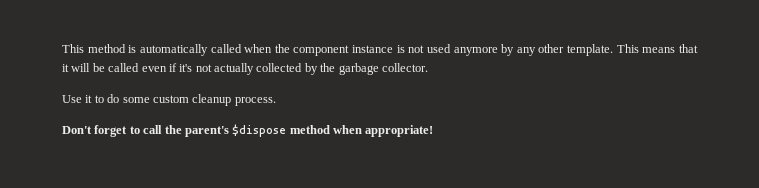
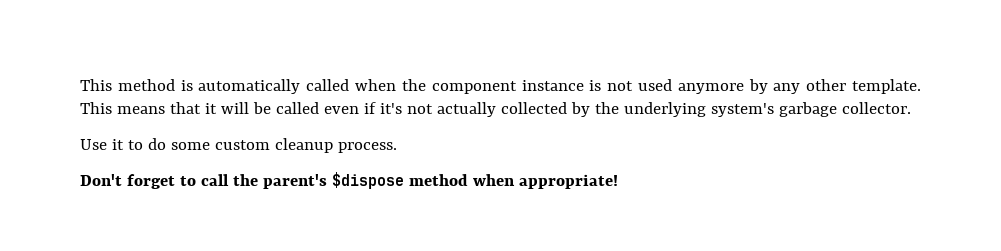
- This means that it will be called even if it's not actually collected by the garbage collector.
+ This means that it will be called even if it's not actually collected by the underlying system's garbage collector.

